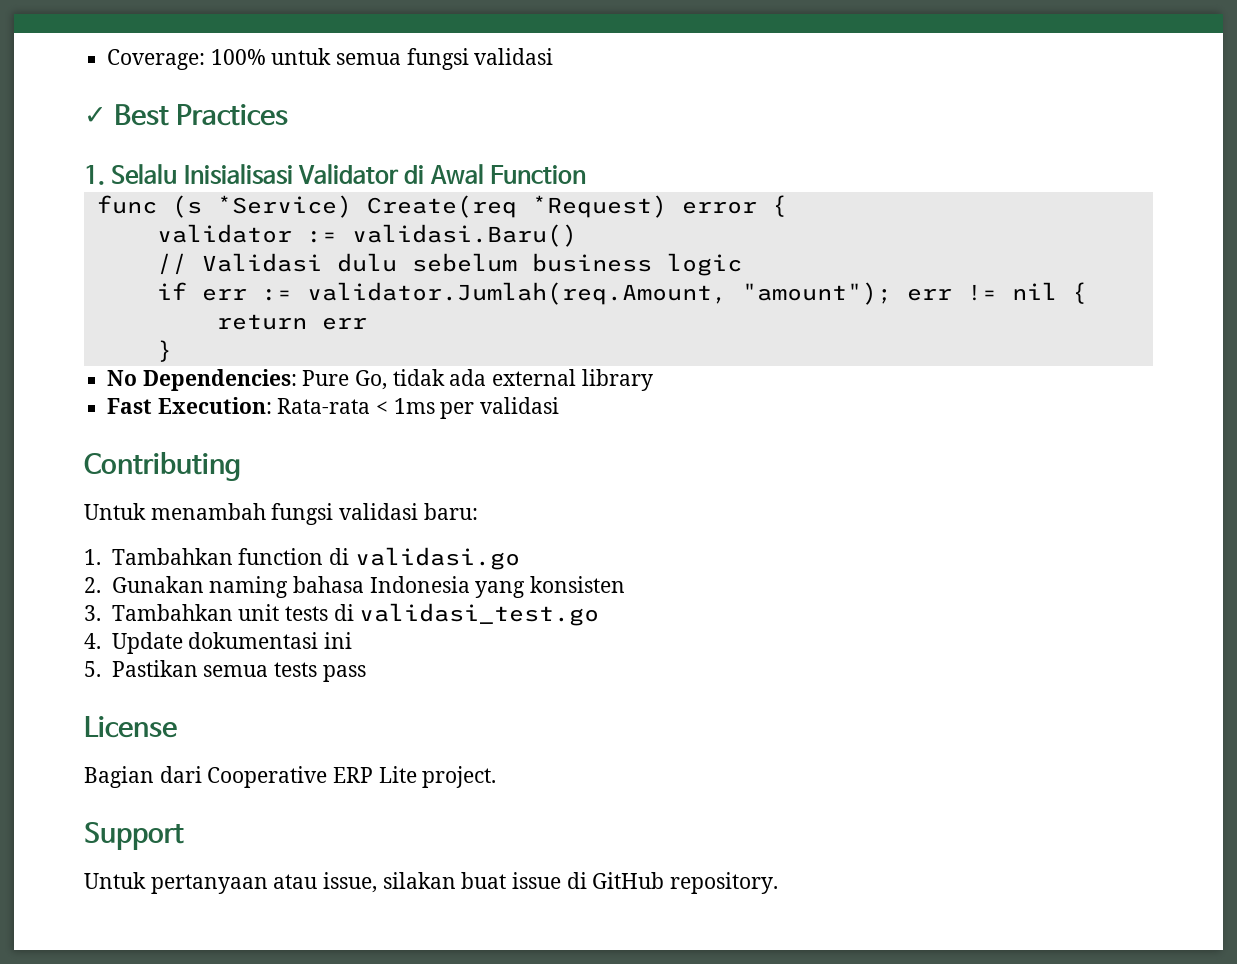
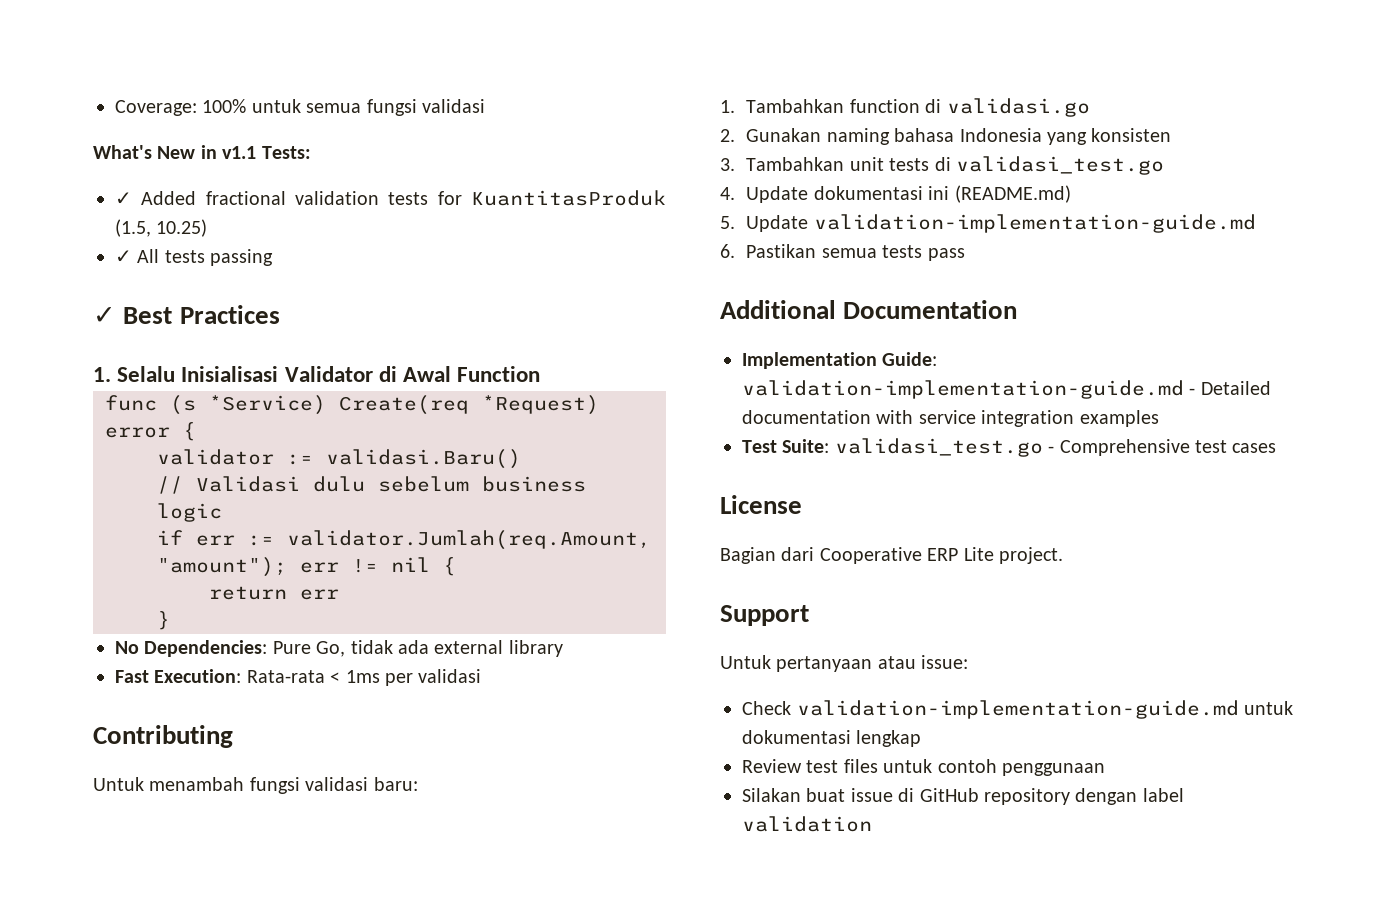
+ What's New in v1.1 Tests:
+ ✓ Added fractional validation tests for KuantitasProduk (1.5, 10.25)
+ ✓ All tests passing
- 4. Update dokumentasi ini
- 5. Pastikan semua tests pass
+ 4. Update dokumentasi ini (README.md)
+ 5. Update validation-implementation-guide.md
+ 6. Pastikan semua tests pass
+ Additional Documentation
+ Implementation Guide: validation-implementation-guide.md - Detailed documentation with service integration examples
+ Test Suite: validasi_test.go - Comprehensive test cases
- Untuk pertanyaan atau issue, silakan buat issue di GitHub repository.
+ Untuk pertanyaan atau issue:
+ Check validation-implementation-guide.md untuk dokumentasi lengkap
+ Review test files untuk contoh penggunaan
+ Silakan buat issue di GitHub repository dengan label validation

